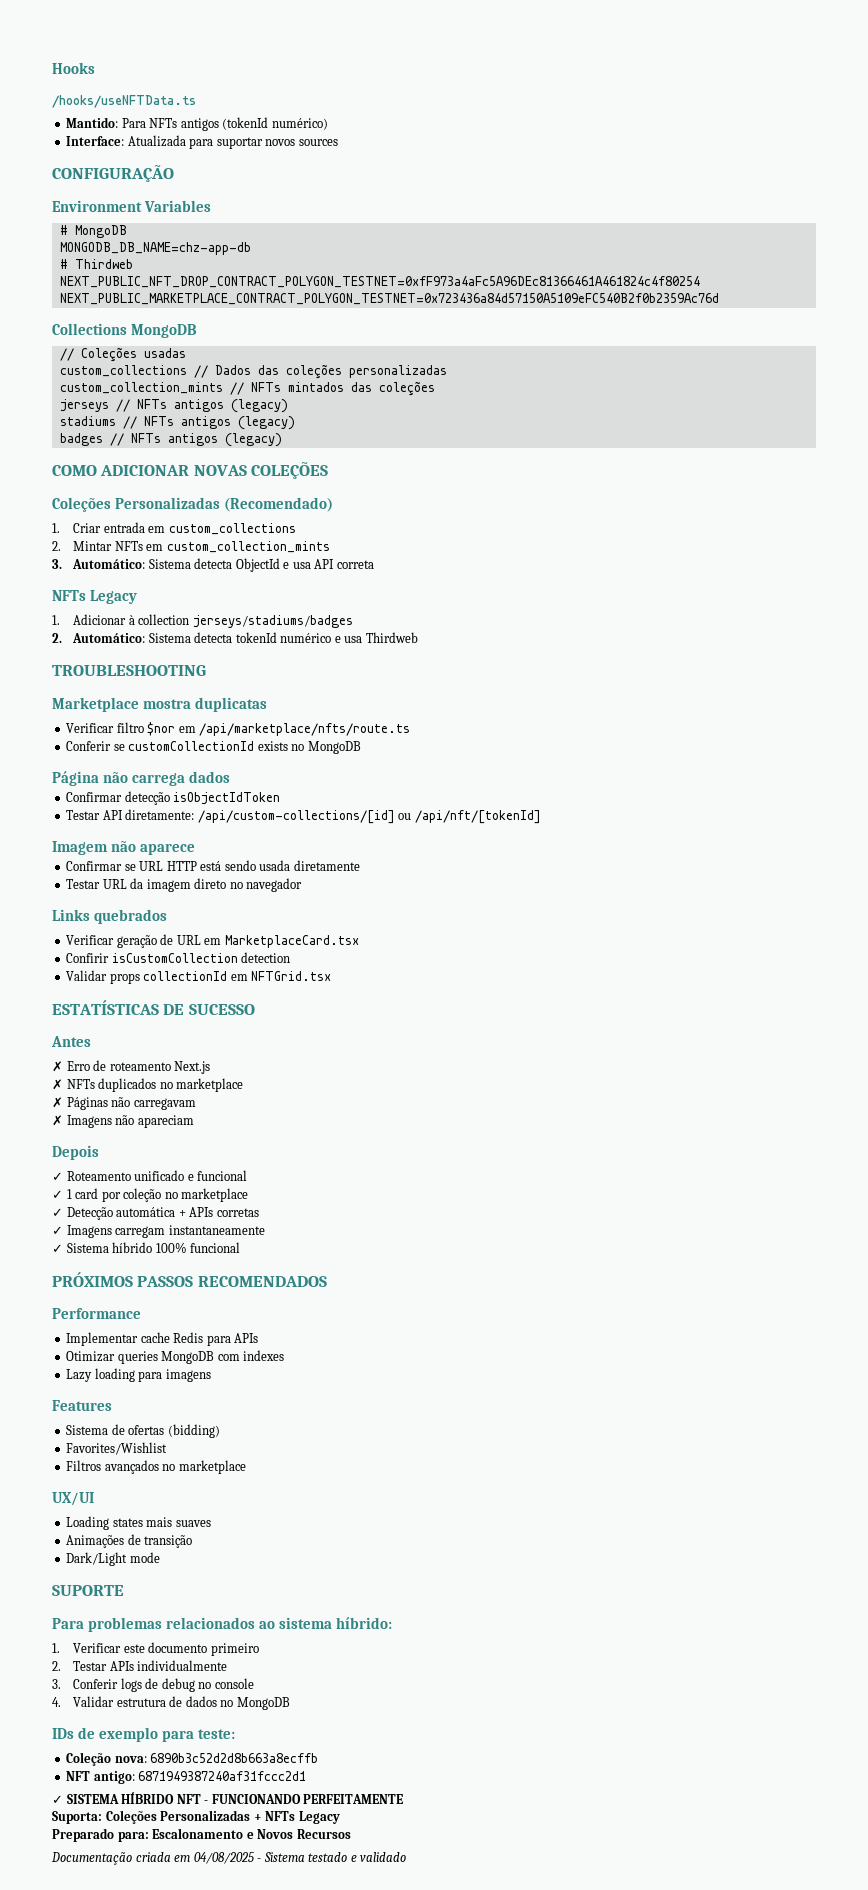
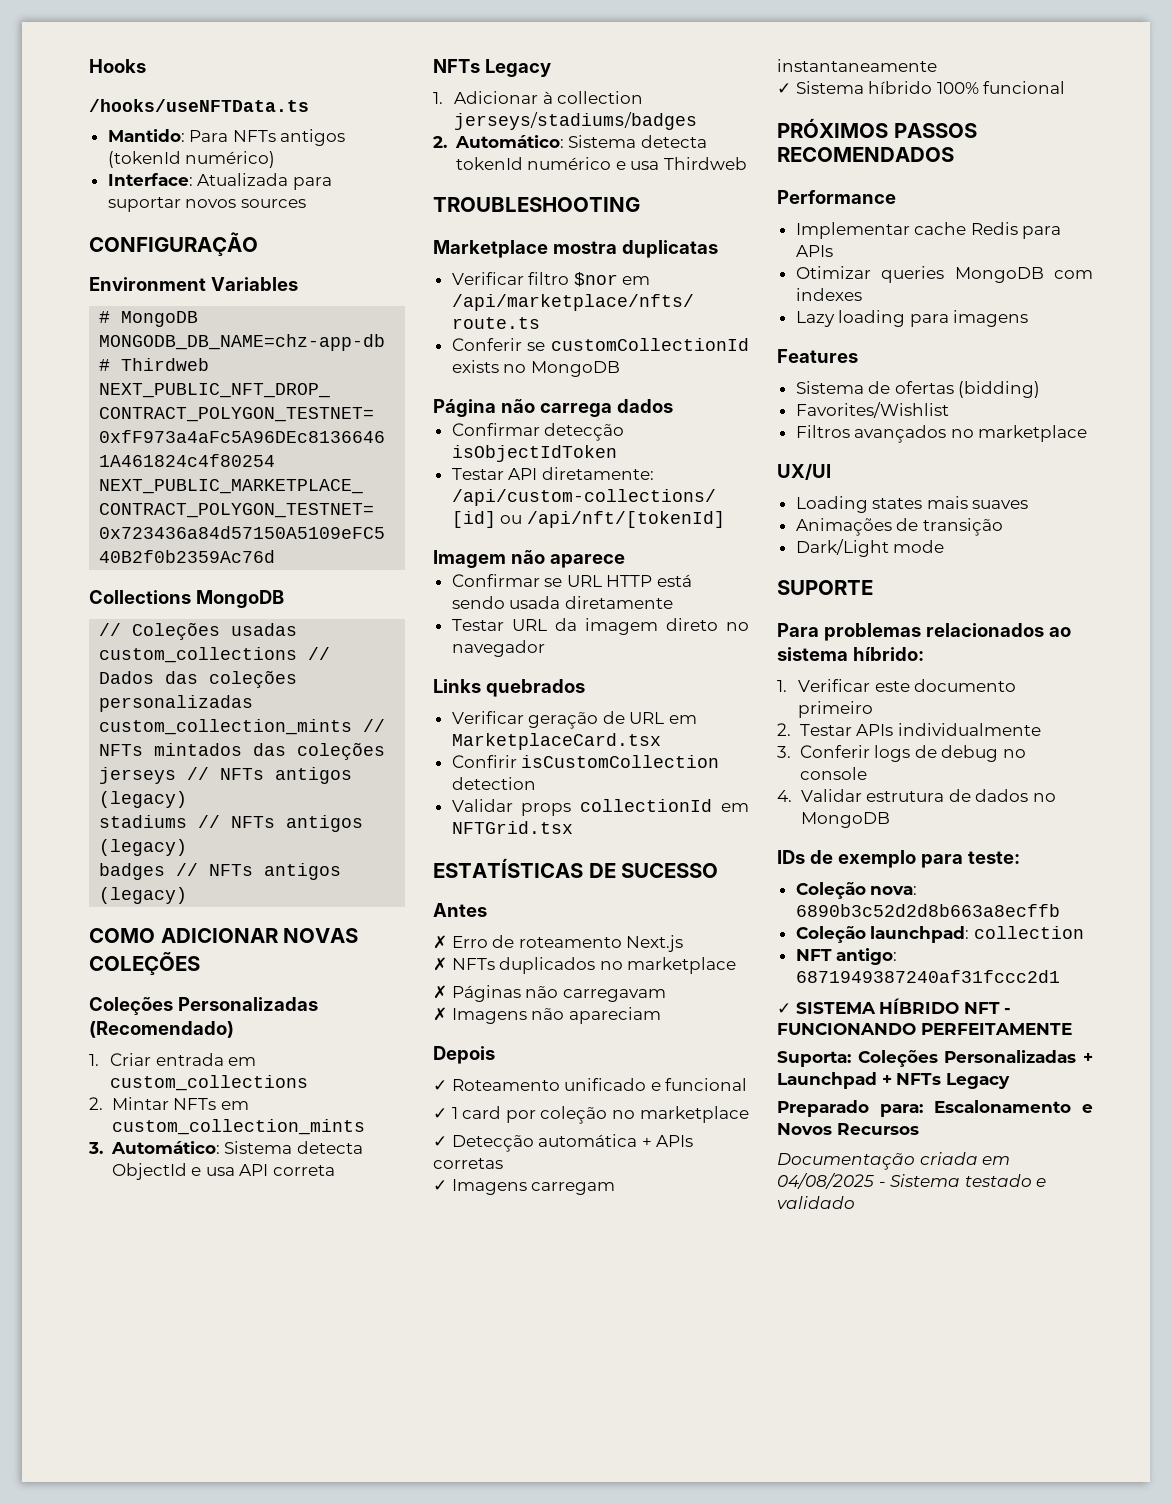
+ Coleção launchpad: collection
- Suporta: Coleções Personalizadas + NFTs Legacy
+ Suporta: Coleções Personalizadas + Launchpad + NFTs Legacy

